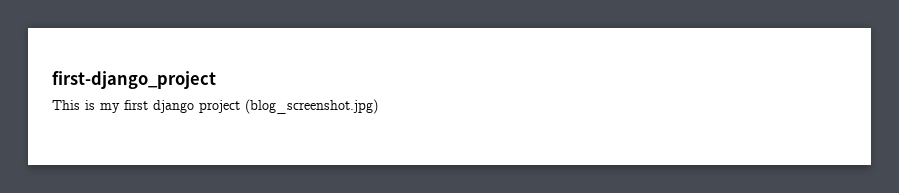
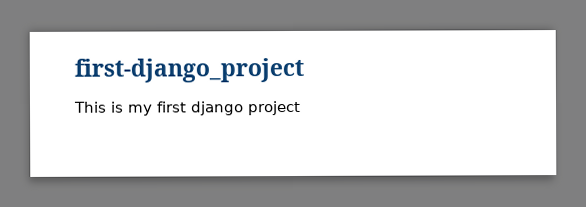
- This is my first django project (blog_screenshot.jpg)
+ This is my first django project

